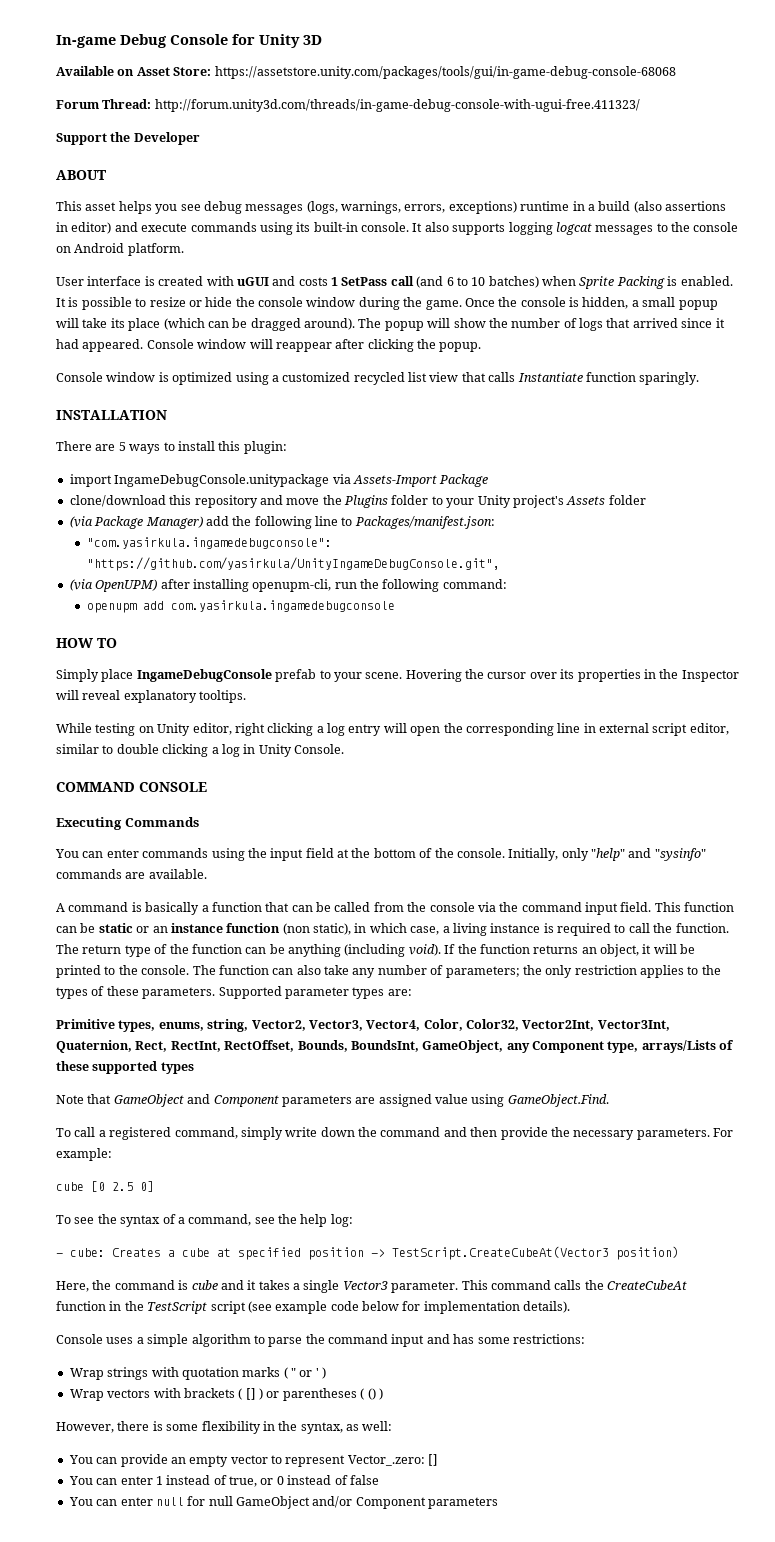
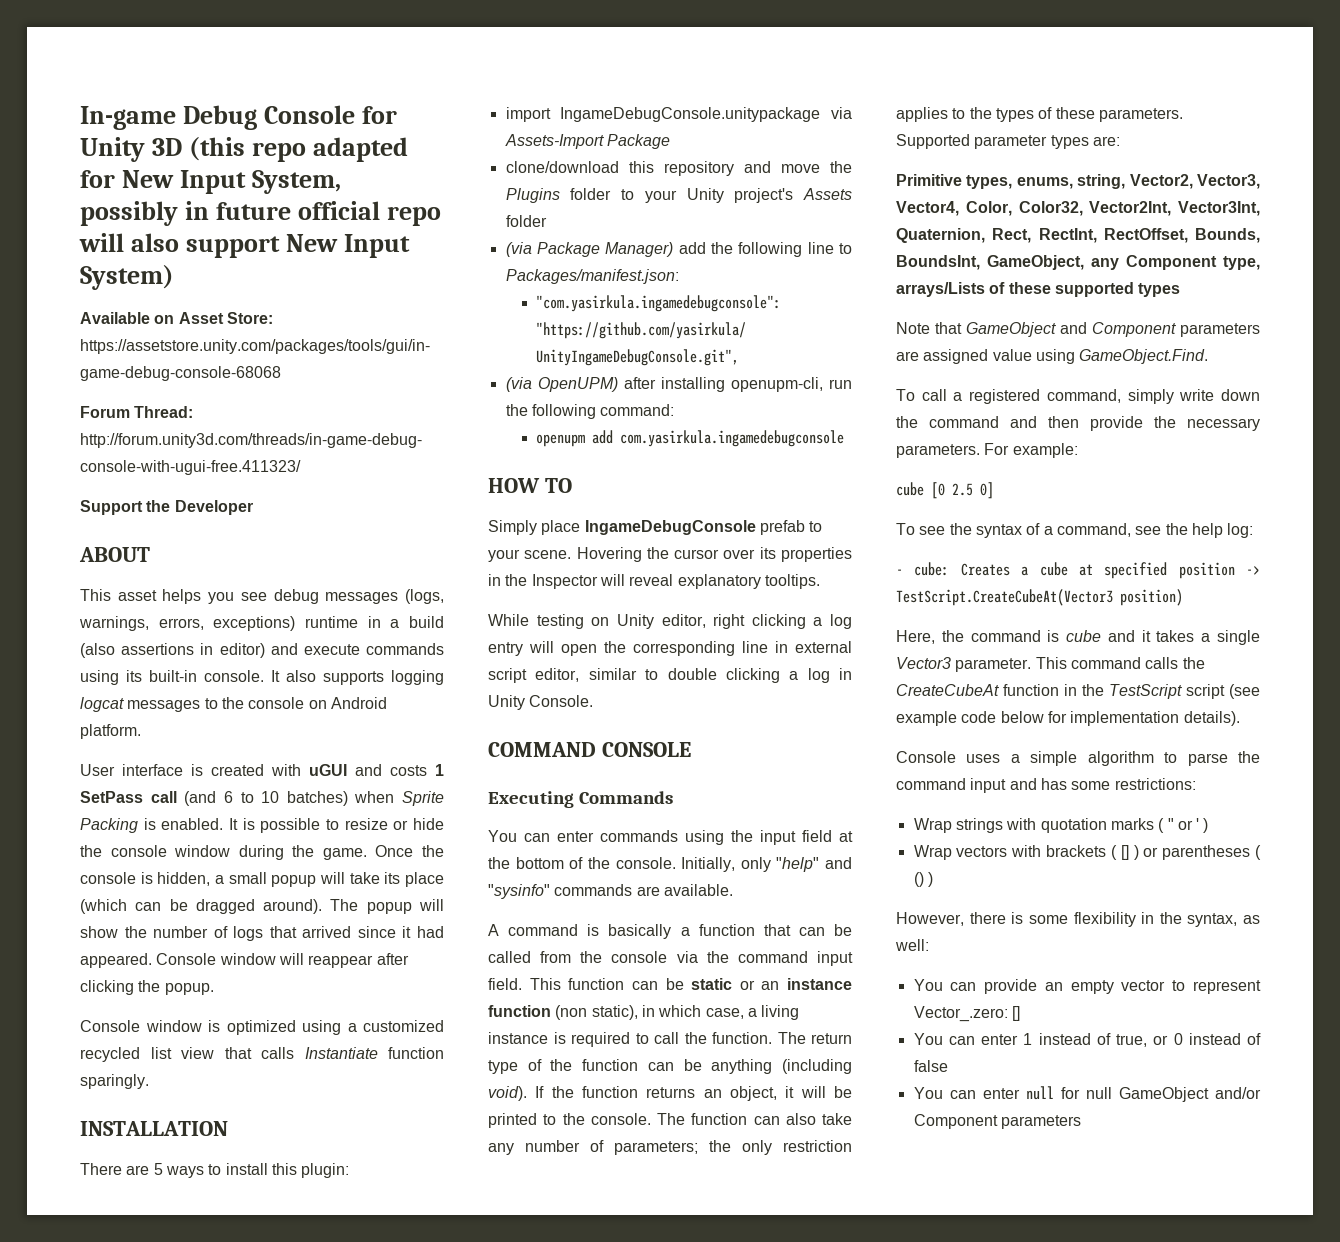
- In-game Debug Console for Unity 3D
+ In-game Debug Console for Unity 3D (this repo adapted for New Input System, possibly in future official repo will also support New Input System)

